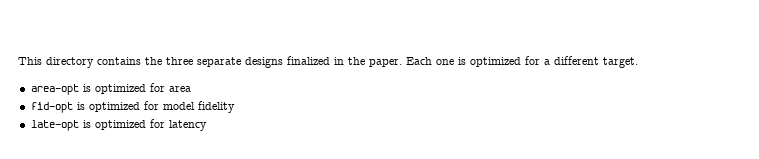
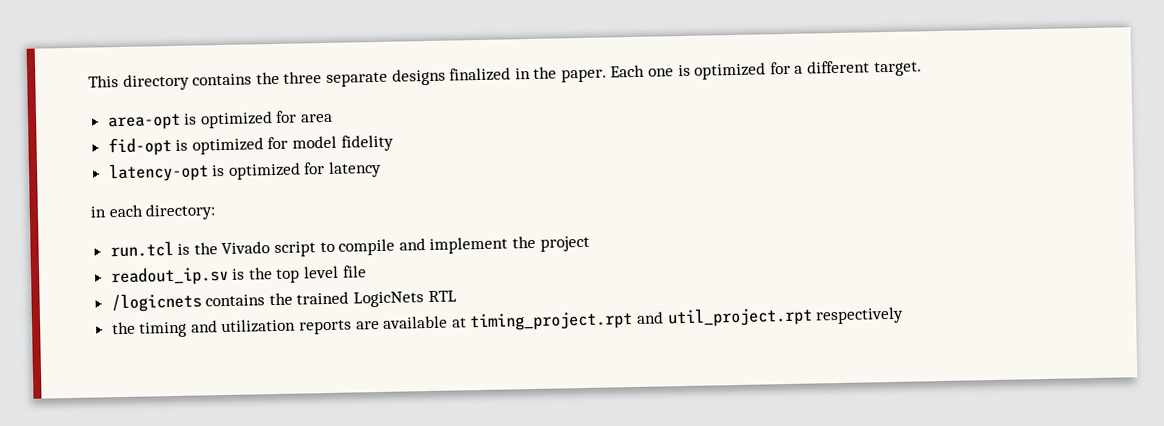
- late-opt is optimized for latency
+ latency-opt is optimized for latency
+ in each directory:
+ run.tcl is the Vivado script to compile and implement the project
+ readout_ip.sv is the top level file
+ /logicnets contains the trained LogicNets RTL
+ the timing and utilization reports are available at timing_project.rpt and util_project.rpt respectively

